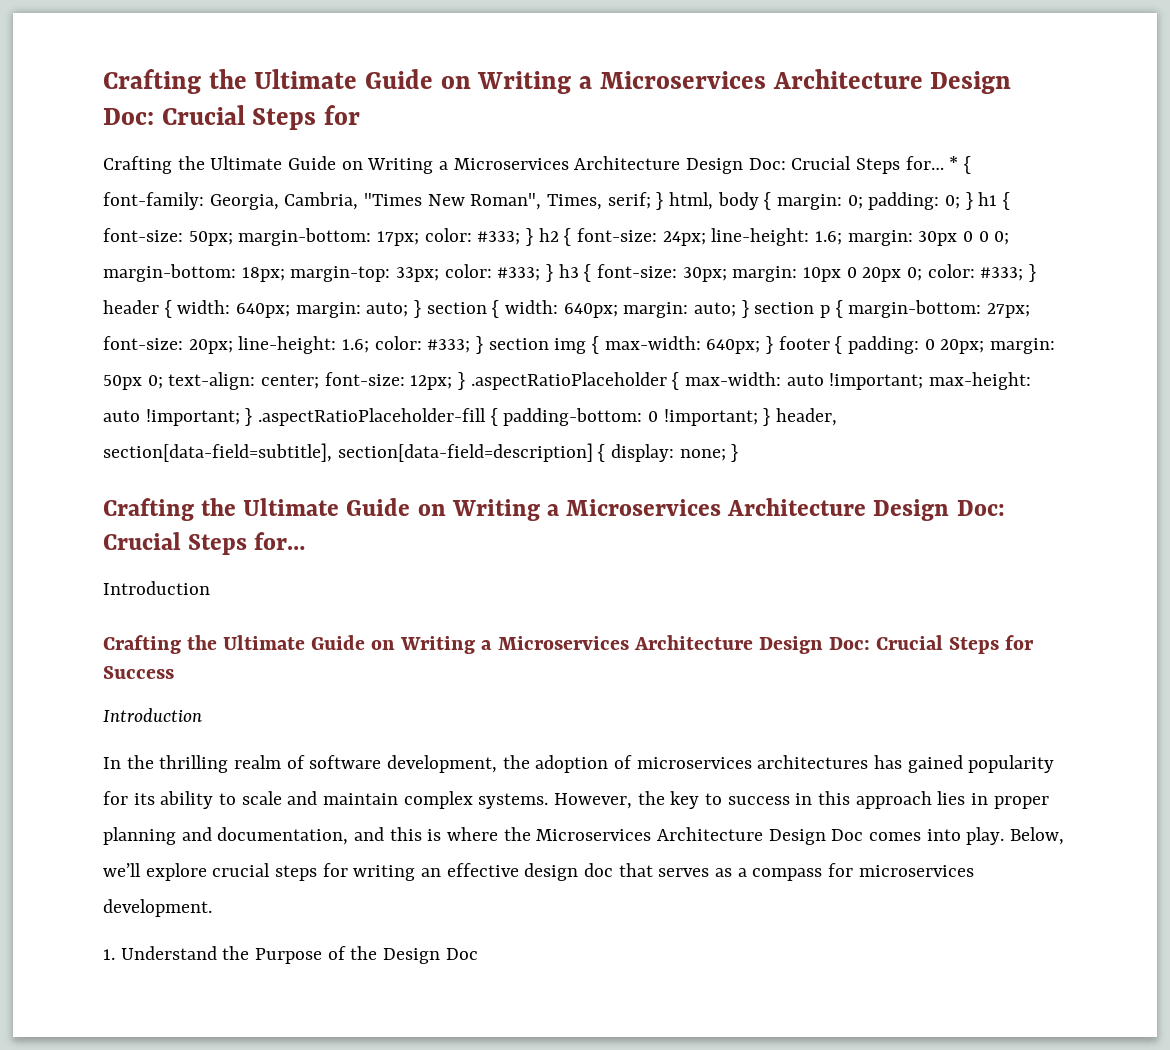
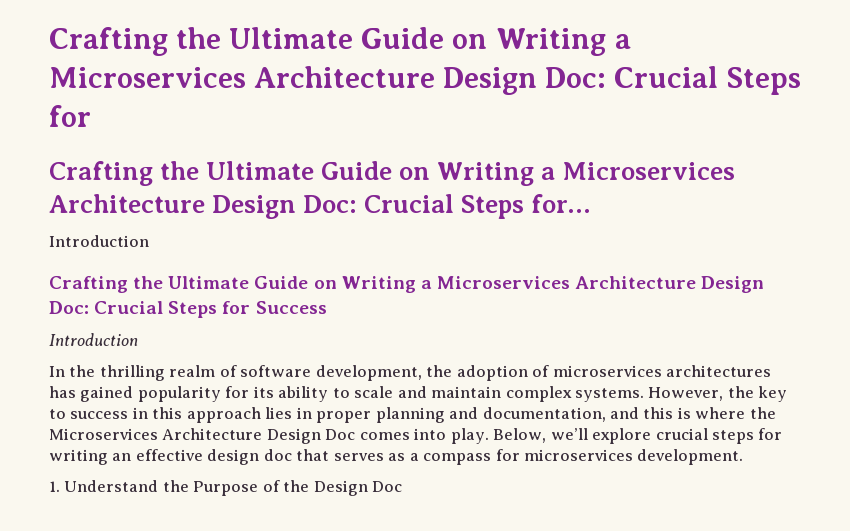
- Crafting the Ultimate Guide on Writing a Microservices Architecture Design Doc: Crucial Steps for… * { font-family: Georgia, Cambria, "Times New Roman", Times, serif; } html, body { margin: 0; padding: 0; } h1 { font-size: 50px; margin-bottom: 17px; color: #333; } h2 { font-size: 24px; line-height: 1.6; margin: 30px 0 0 0; margin-bottom: 18px; margin-top: 33px; color: #333; } h3 { font-size: 30px; margin: 10px 0 20px 0; color: #333; } header { width: 640px; margin: auto; } section { width: 640px; margin: auto; } section p { margin-bottom: 27px; font-size: 20px; line-height: 1.6; color: #333; } section img { max-width: 640px; } footer { padding: 0 20px; margin: 50px 0; text-align: center; font-size: 12px; } .aspectRatioPlaceholder { max-width: auto !important; max-height: auto !important; } .aspectRatioPlaceholder-fill { padding-bottom: 0 !important; } header, section[data-field=subtitle], section[data-field=description] { display: none; }

